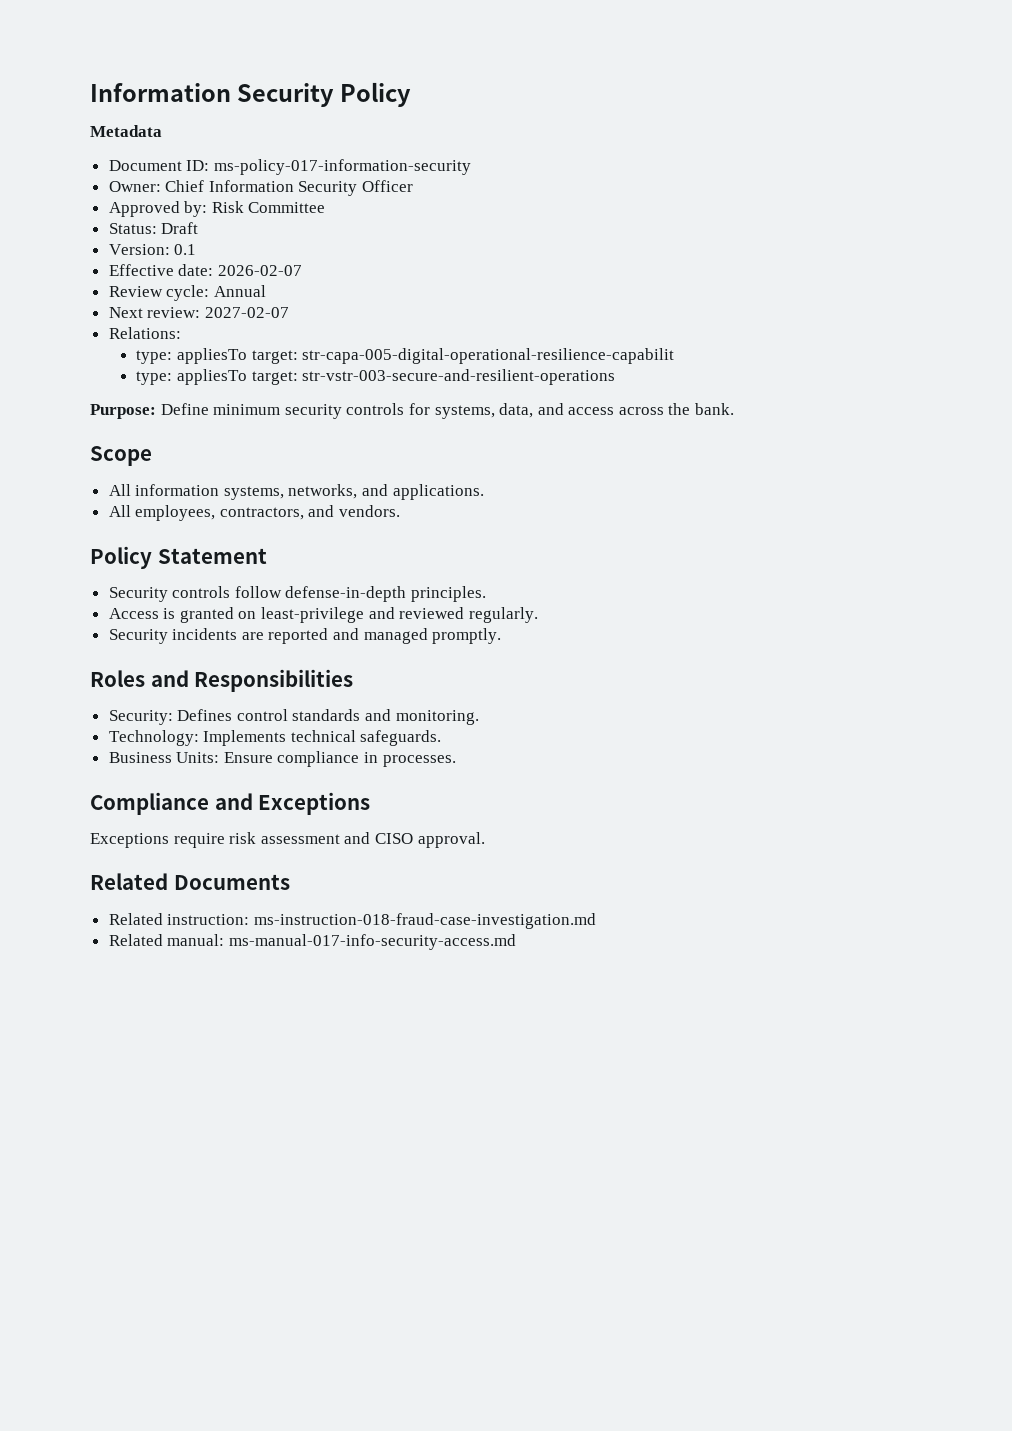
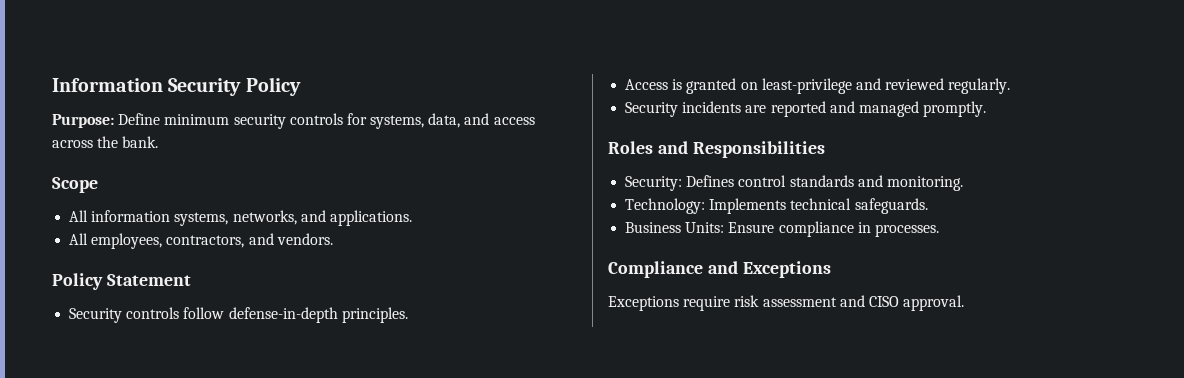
- Metadata
- Document ID: ms-policy-017-information-security
- Owner: Chief Information Security Officer
- Approved by: Risk Committee
- Status: Draft
- Version: 0.1
- Effective date: 2026-02-07
- Review cycle: Annual
- Next review: 2027-02-07
- Relations:
- type: appliesTo target: str-capa-005-digital-operational-resilience-capabilit
- type: appliesTo target: str-vstr-003-secure-and-resilient-operations
- Related Documents
- Related instruction: ms-instruction-018-fraud-case-investigation.md
- Related manual: ms-manual-017-info-security-access.md

